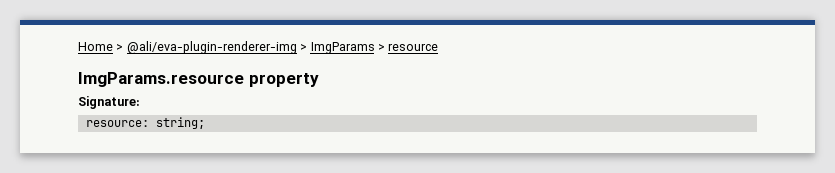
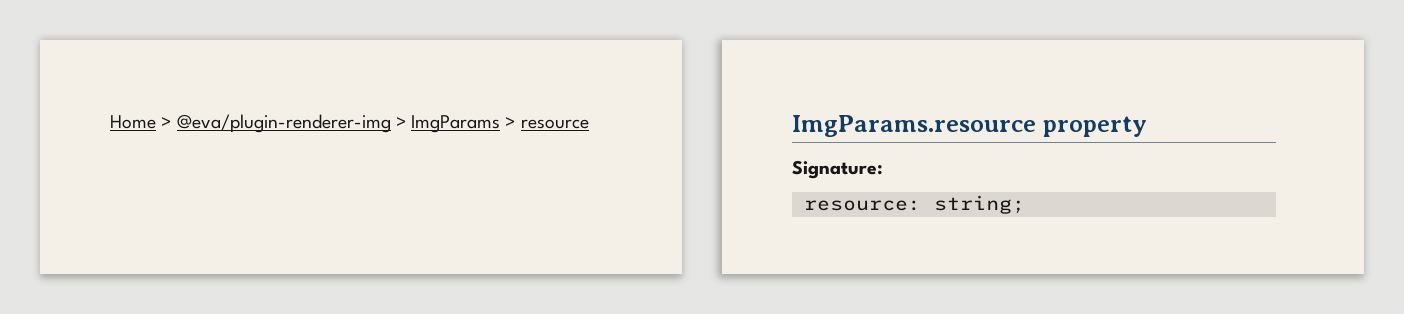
- Home > @ali/eva-plugin-renderer-img > ImgParams > resource
+ Home > @eva/plugin-renderer-img > ImgParams > resource

